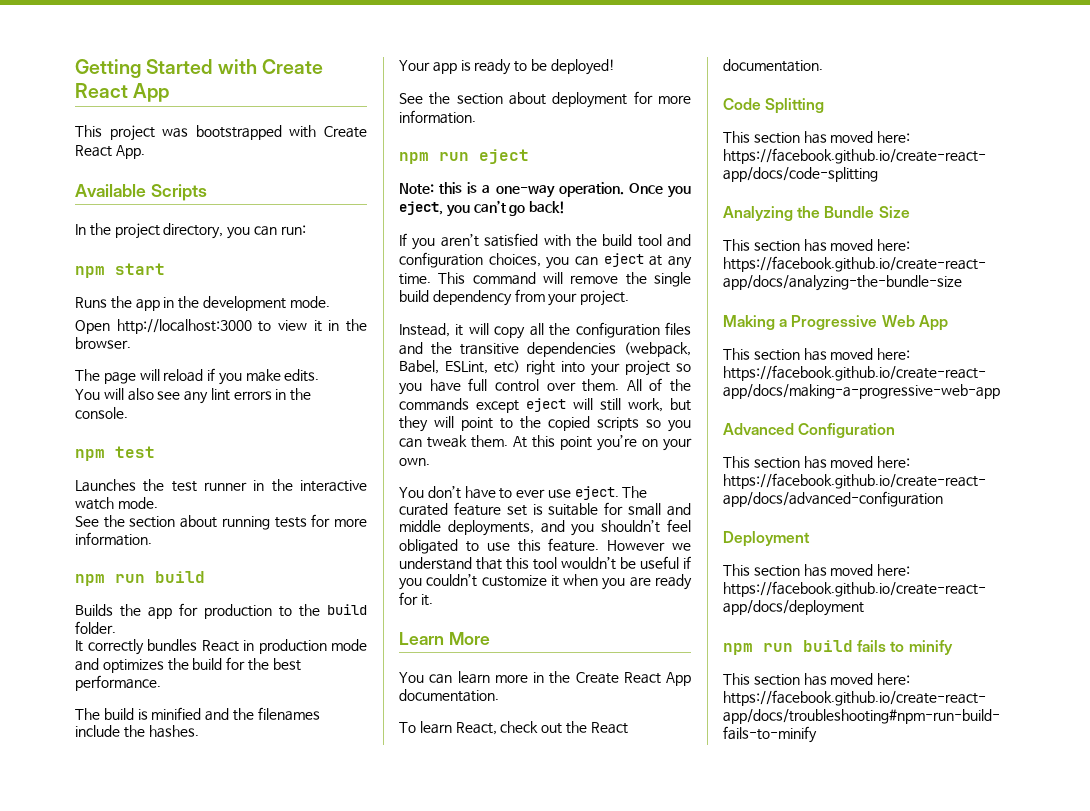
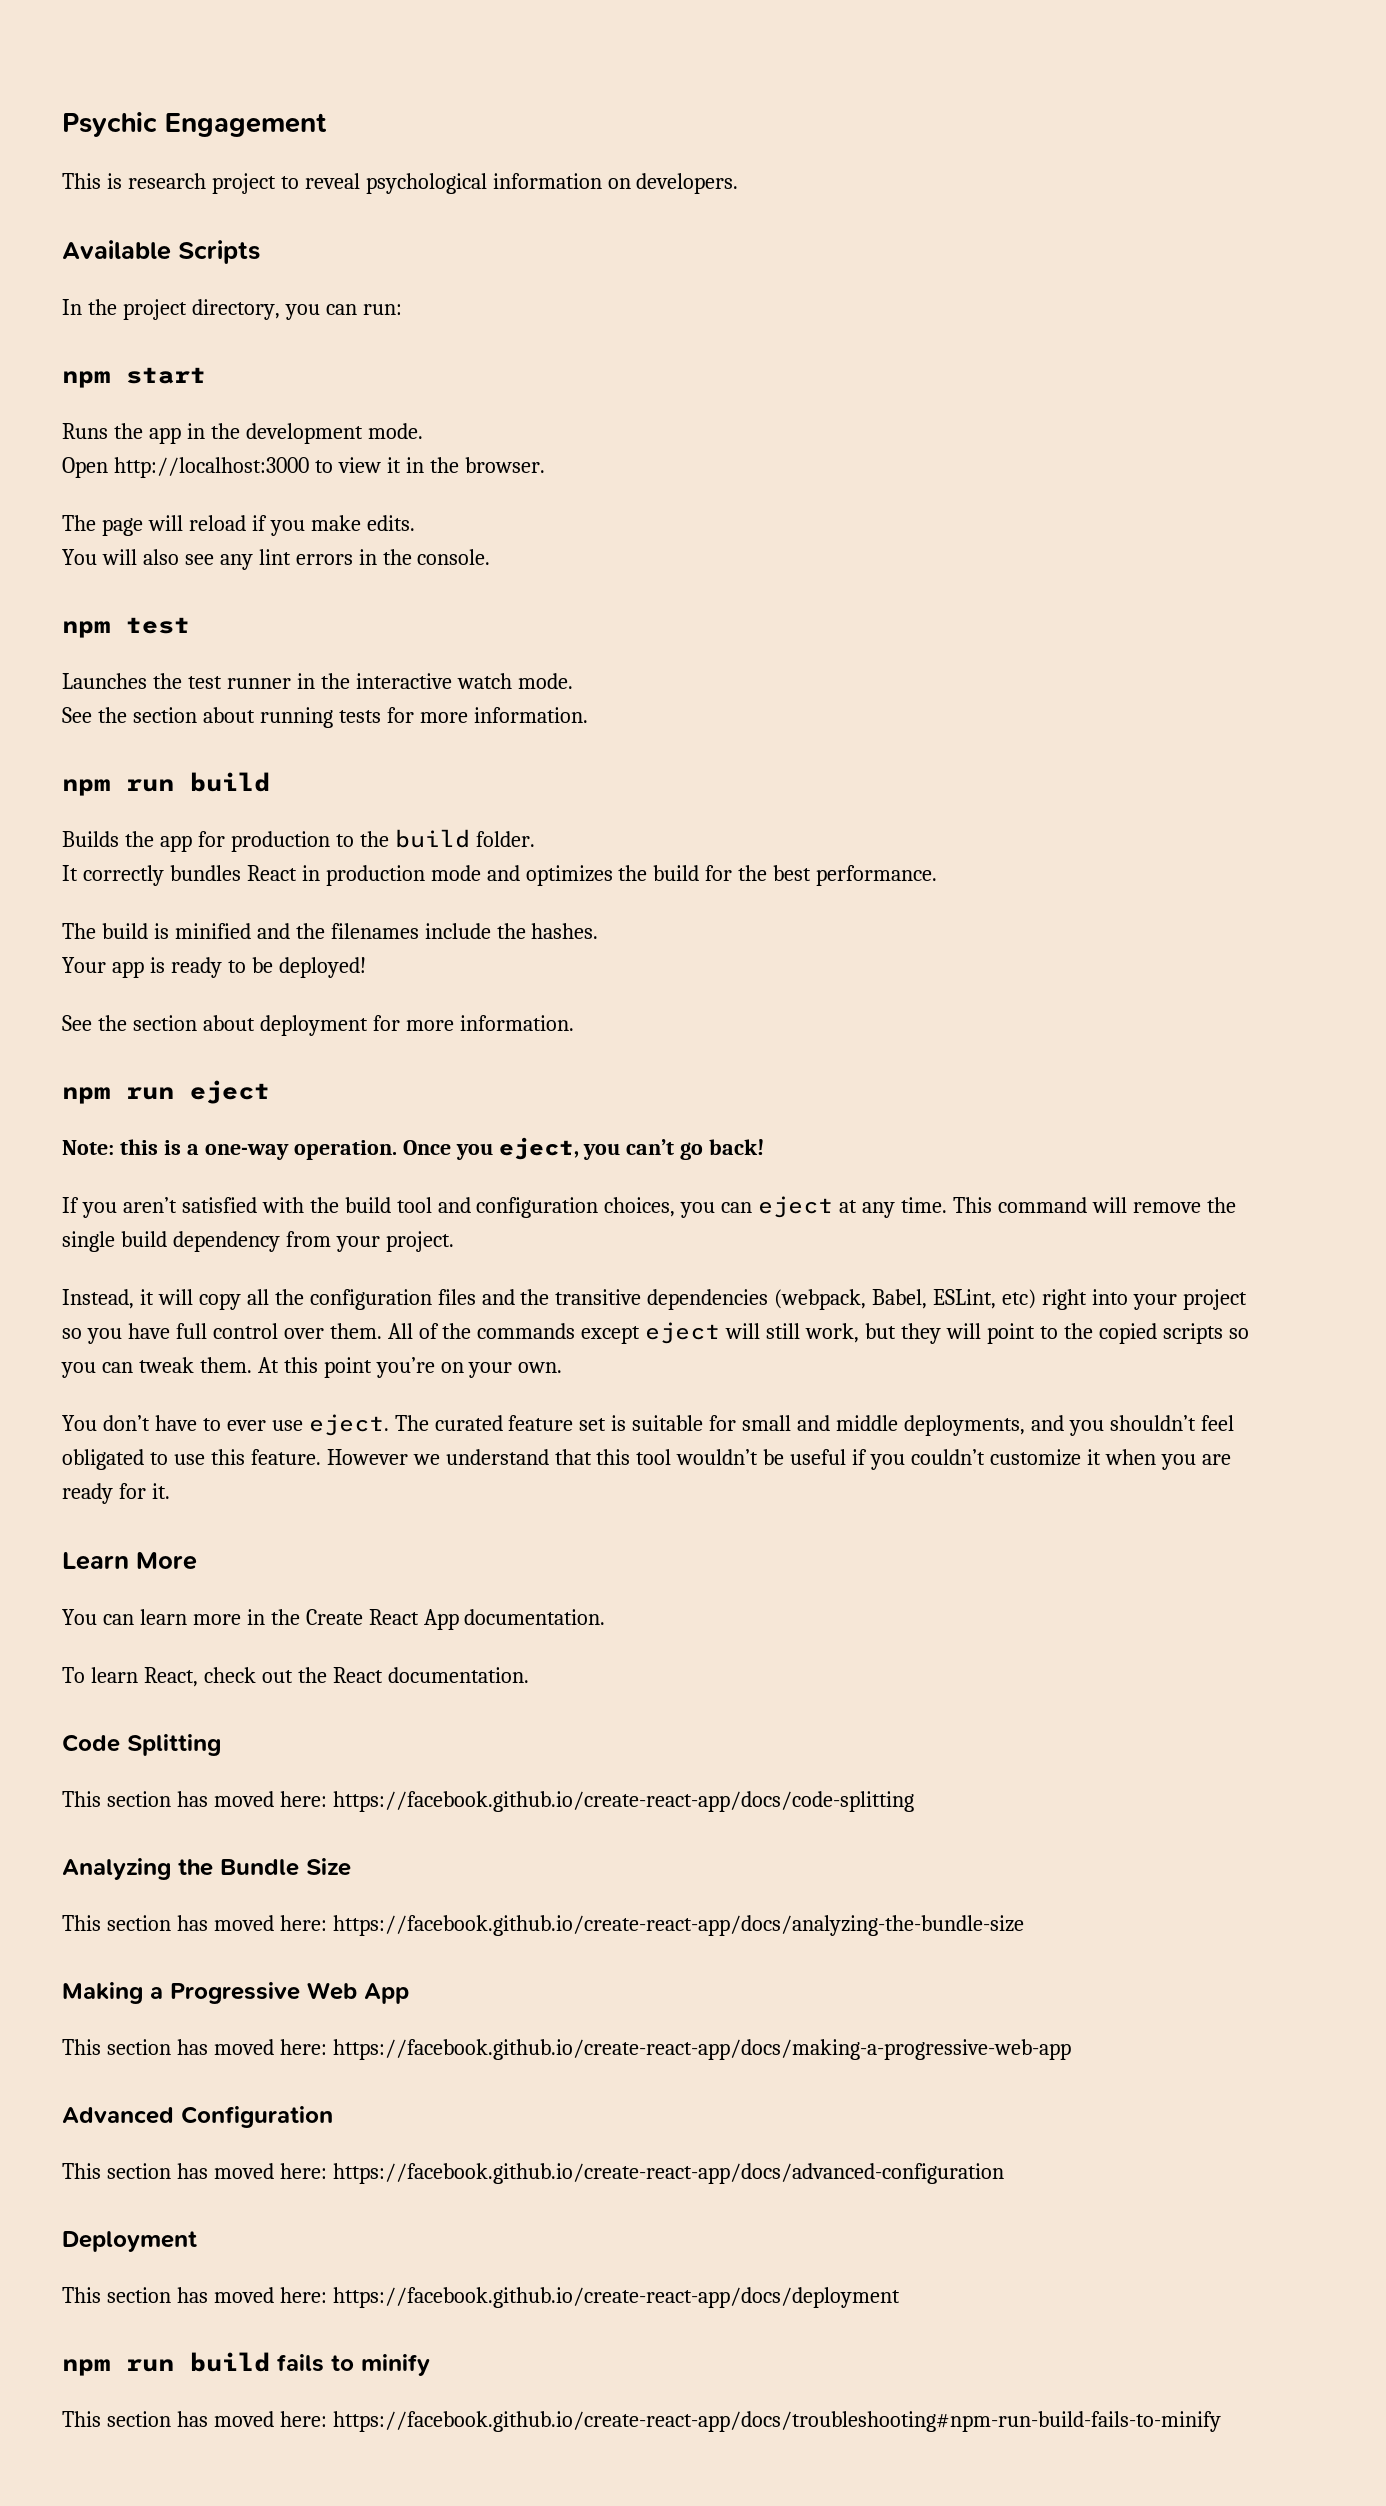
- Getting Started with Create React App
- This project was bootstrapped with Create React App.
+ Psychic Engagement
+ This is research project to reveal psychological information on developers.

